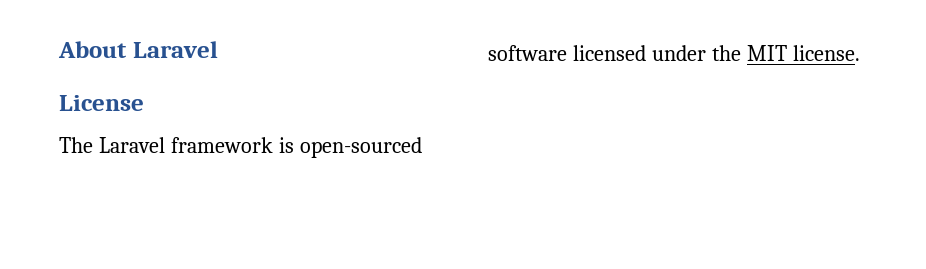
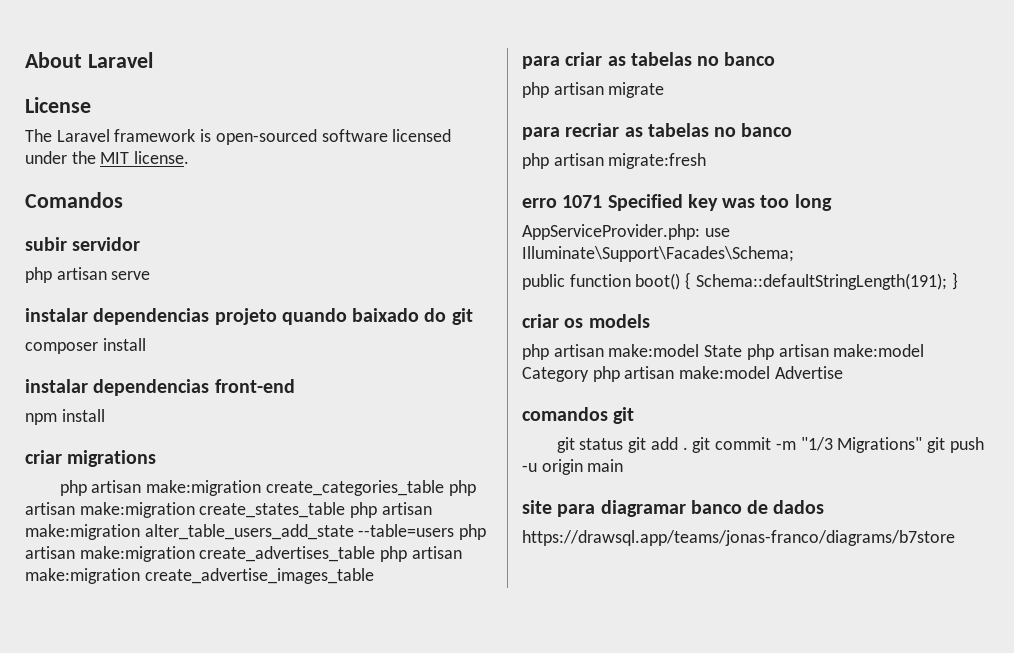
+ Comandos
+ subir servidor
+ php artisan serve
+ instalar dependencias projeto quando baixado do git
+ composer install
+ instalar dependencias front-end
+ npm install
+ criar migrations
+ php artisan make:migration create_categories_table php artisan make:migration create_states_table php artisan make:migration alter_table_users_add_state --table=users php artisan make:migration create_advertises_table php artisan make:migration create_advertise_images_table
+ para criar as tabelas no banco
+ php artisan migrate
+ para recriar as tabelas no banco
+ php artisan migrate:fresh
+ erro 1071 Specified key was too long
+ AppServiceProvider.php: use Illuminate\Support\Facades\Schema;
+ public function boot() { Schema::defaultStringLength(191); }
+ criar os models
+ php artisan make:model State php artisan make:model Category php artisan make:model Advertise
+ comandos git
+ git status git add . git commit -m "1/3 Migrations" git push -u origin main
+ site para diagramar banco de dados
+ https://drawsql.app/teams/jonas-franco/diagrams/b7store

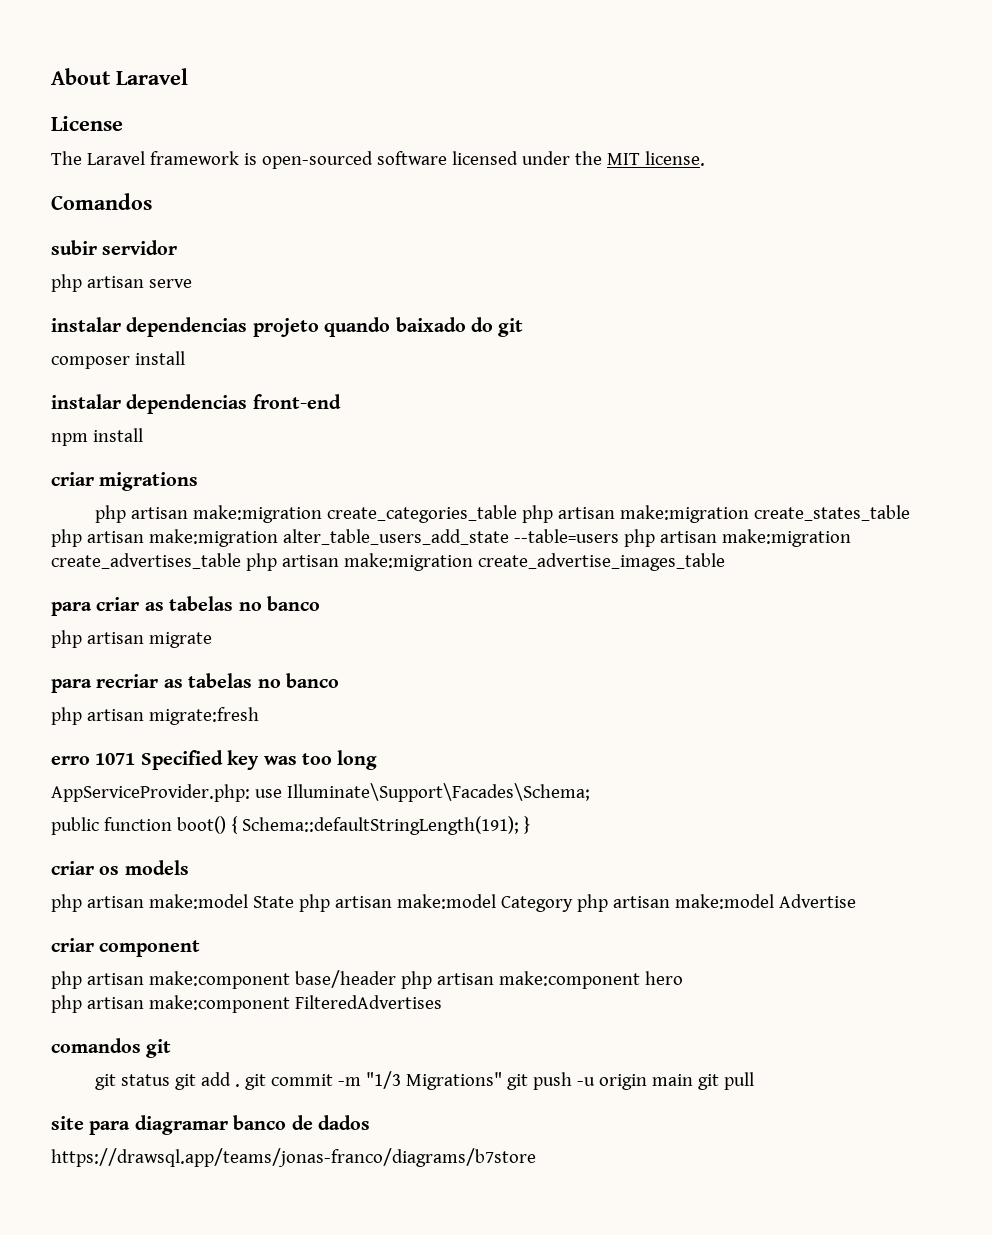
+ criar component
+ php artisan make:component base/header php artisan make:component hero
+ php artisan make:component FilteredAdvertises
- git status git add . git commit -m "1/3 Migrations" git push -u origin main
+ git status git add . git commit -m "1/3 Migrations" git push -u origin main git pull

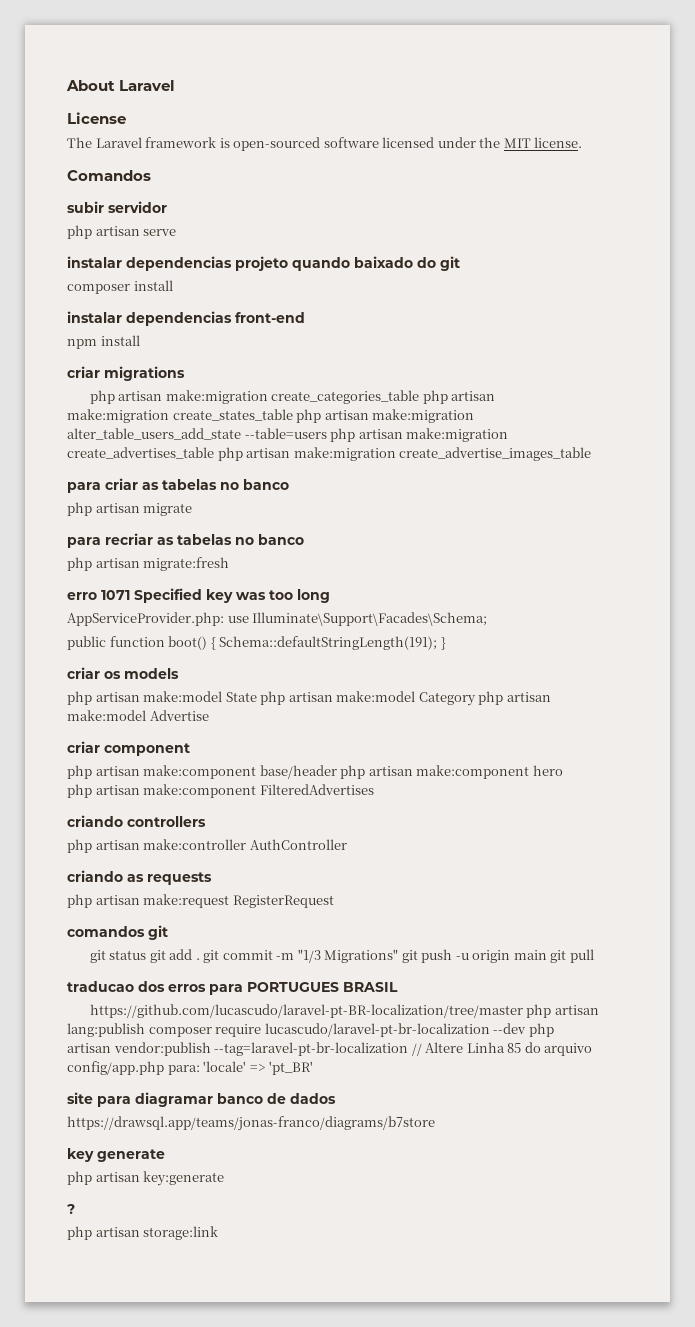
+ criando controllers
+ php artisan make:controller AuthController
+ criando as requests
+ php artisan make:request RegisterRequest
+ traducao dos erros para PORTUGUES BRASIL
+ https://github.com/lucascudo/laravel-pt-BR-localization/tree/master php artisan lang:publish composer require lucascudo/laravel-pt-br-localization --dev php artisan vendor:publish --tag=laravel-pt-br-localization // Altere Linha 85 do arquivo config/app.php para: 'locale' => 'pt_BR'
+ key generate
+ php artisan key:generate
+ ?
+ php artisan storage:link

